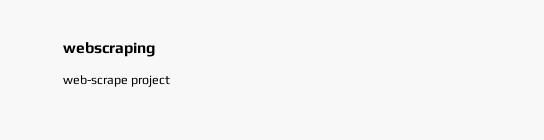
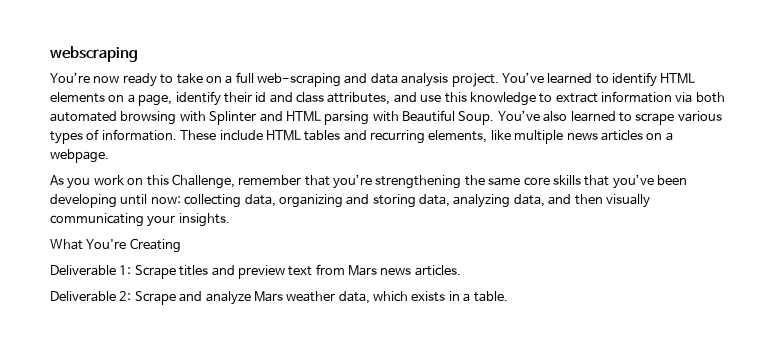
- web-scrape project
+ You’re now ready to take on a full web-scraping and data analysis project. You’ve learned to identify HTML elements on a page, identify their id and class attributes, and use this knowledge to extract information via both automated browsing with Splinter and HTML parsing with Beautiful Soup. You’ve also learned to scrape various types of information. These include HTML tables and recurring elements, like multiple news articles on a webpage.
+ As you work on this Challenge, remember that you’re strengthening the same core skills that you’ve been developing until now: collecting data, organizing and storing data, analyzing data, and then visually communicating your insights.
+ What You're Creating
+ Deliverable 1: Scrape titles and preview text from Mars news articles.
+ Deliverable 2: Scrape and analyze Mars weather data, which exists in a table.

